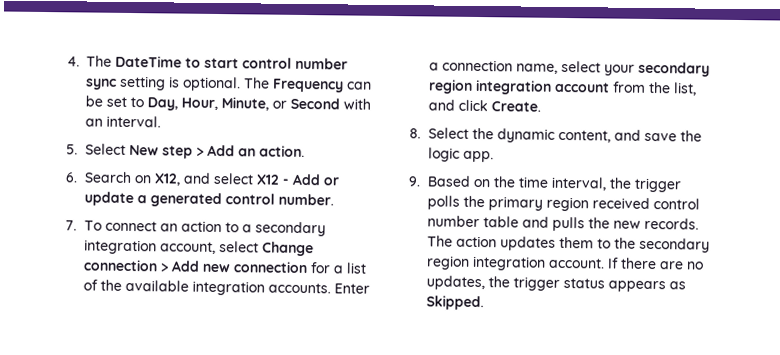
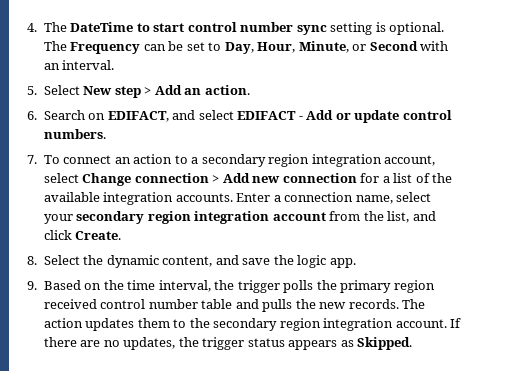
- 6. Search on X12, and select X12 - Add or update a generated control number.
+ 6. Search on EDIFACT, and select EDIFACT - Add or update control numbers.
- 7. To connect an action to a secondary integration account, select Change connection > Add new connection for a list of the available integration accounts.
+ 7. To connect an action to a secondary region integration account, select Change connection > Add new connection for a list of the available integration accounts.

